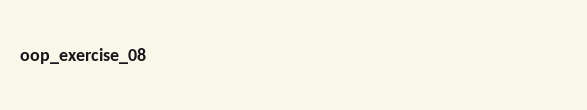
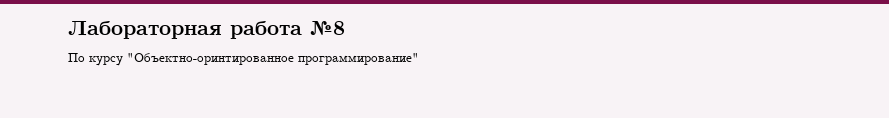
- oop_exercise_08
+ Лабораторная работа №8
+ По курсу "Объектно-оринтированное программирование"

